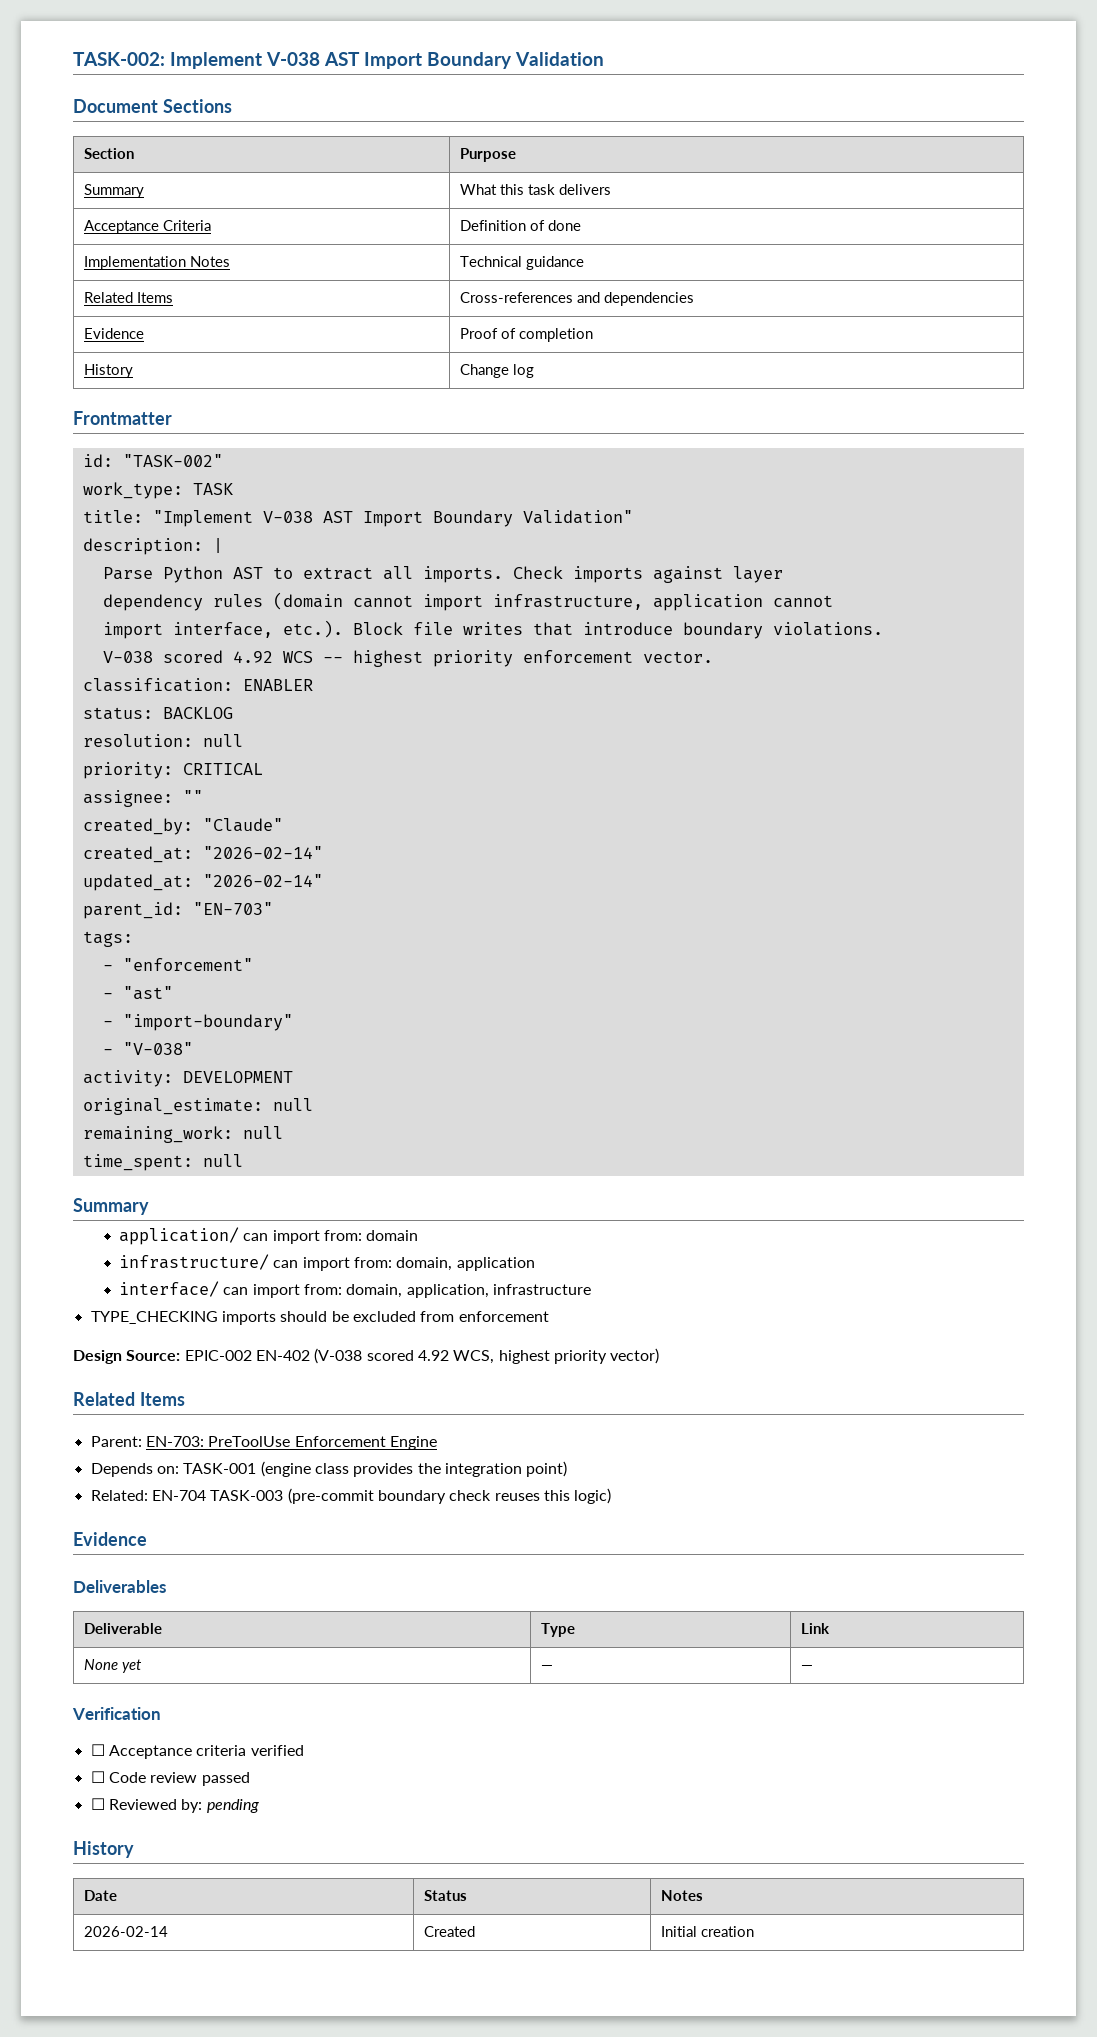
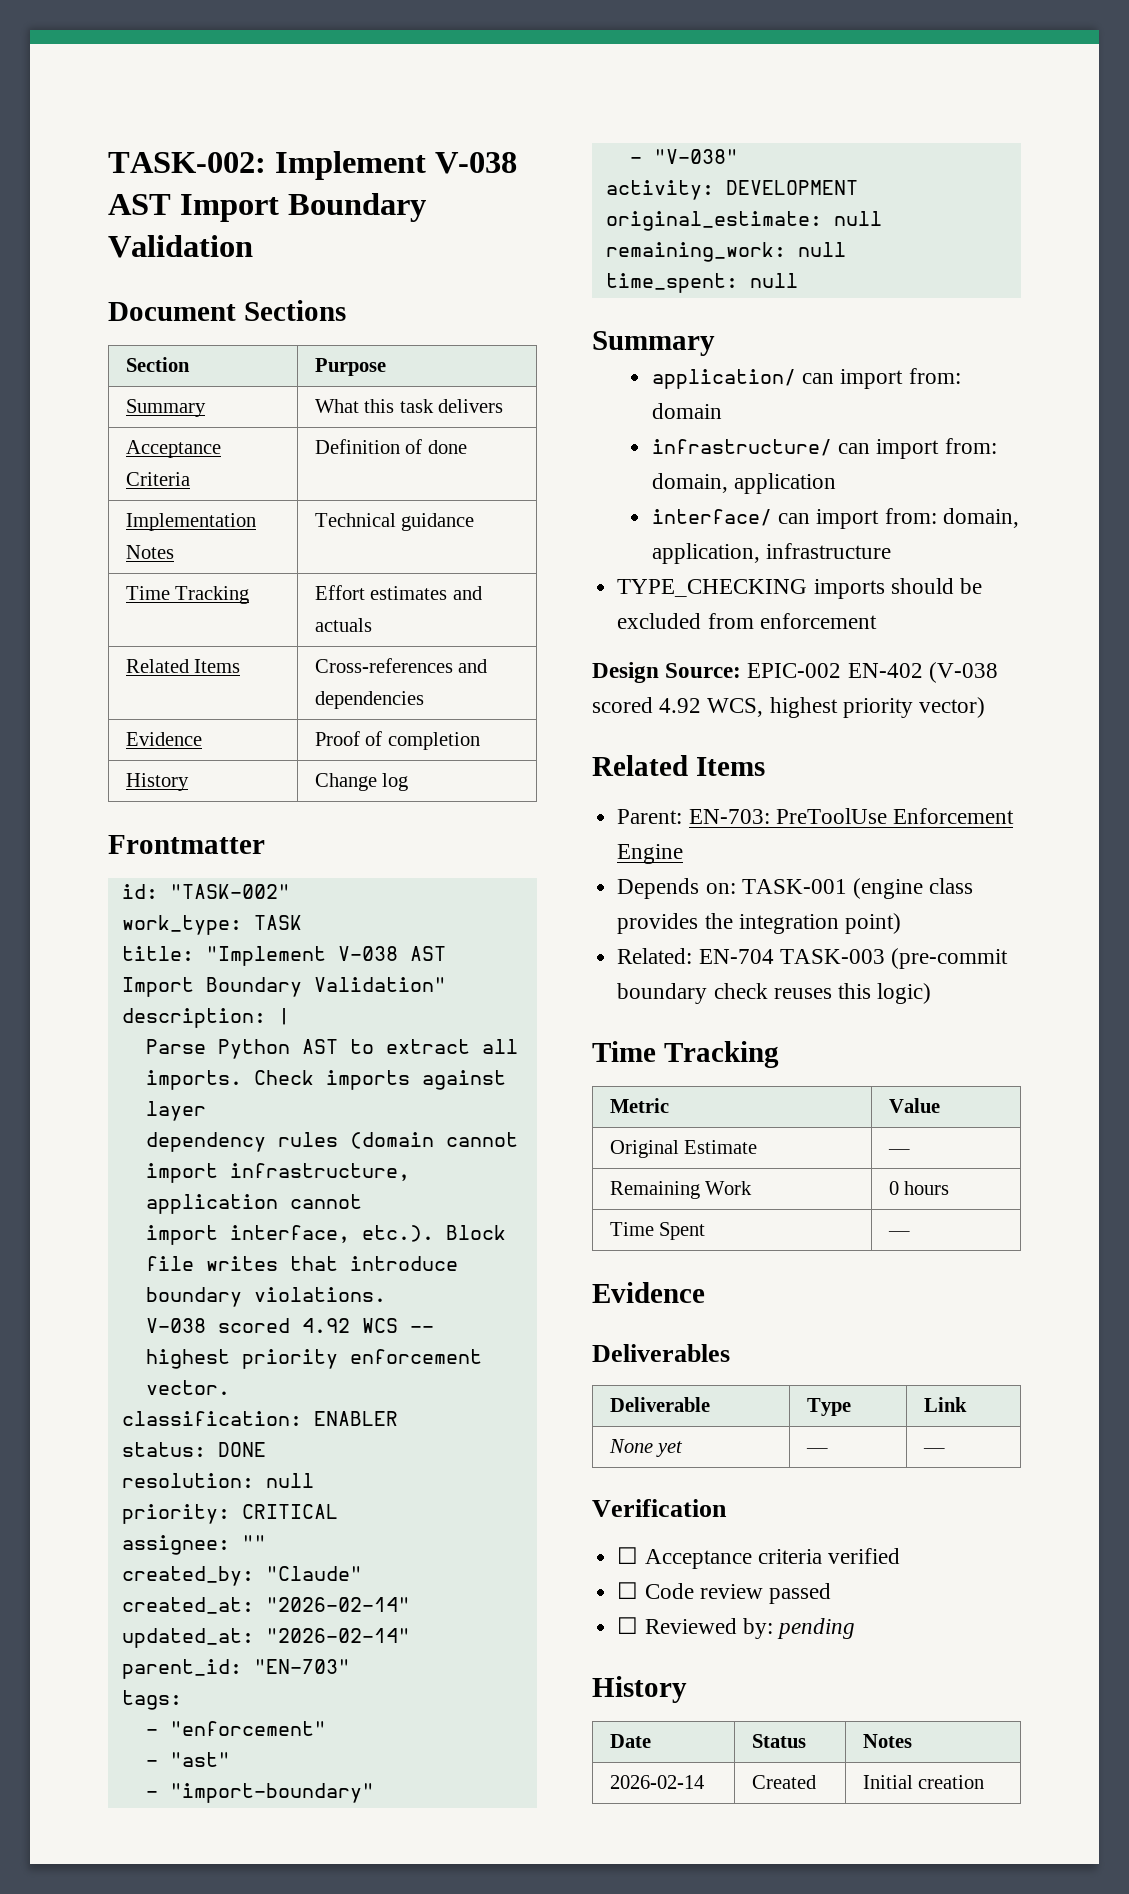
+ Time Tracking | Effort estimates and actuals
- status: BACKLOG
+ status: DONE
  Related: EN-704 TASK-003 (pre-commit boundary check reuses this logic)
+ Time Tracking
+ Metric | Value
+ Original Estimate | —
+ Remaining Work | 0 hours
+ Time Spent | —

